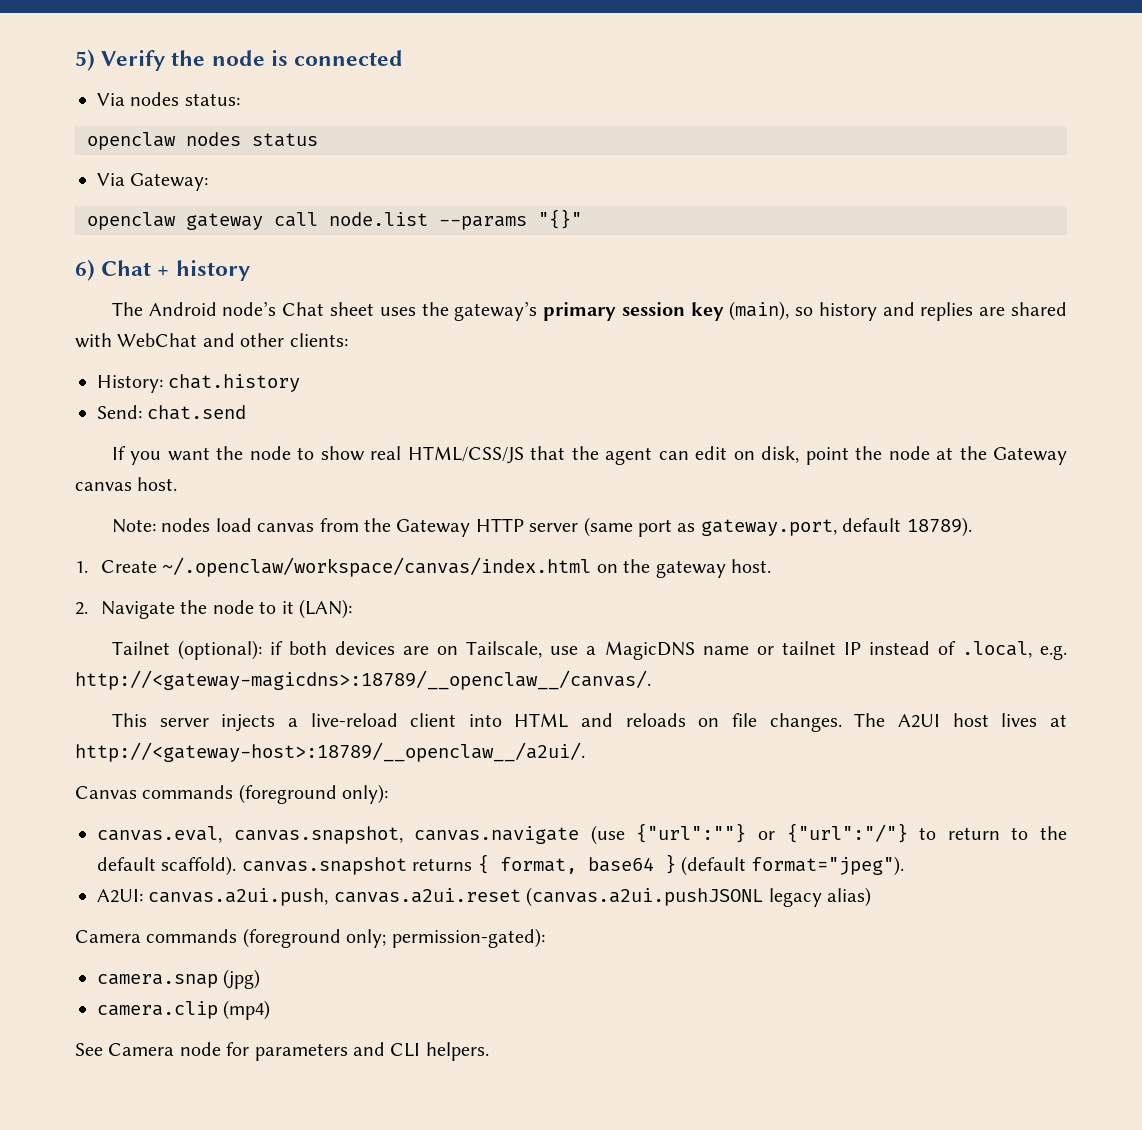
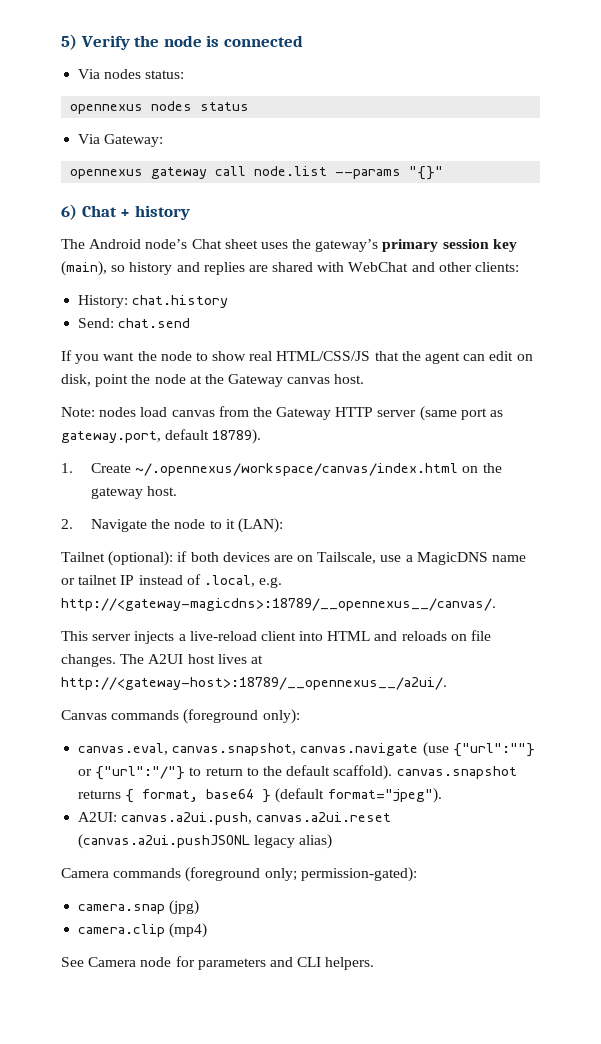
- openclaw nodes status
+ opennexus nodes status
- openclaw gateway call node.list --params "{}"
+ opennexus gateway call node.list --params "{}"
- 1. Create ~/.openclaw/workspace/canvas/index.html on the gateway host.
+ 1. Create ~/.opennexus/workspace/canvas/index.html on the gateway host.
- Tailnet (optional): if both devices are on Tailscale, use a MagicDNS name or tailnet IP instead of .local, e.g. http://<gateway-magicdns>:18789/__openclaw__/canvas/.
+ Tailnet (optional): if both devices are on Tailscale, use a MagicDNS name or tailnet IP instead of .local, e.g. http://<gateway-magicdns>:18789/__opennexus__/canvas/.
- The A2UI host lives at http://<gateway-host>:18789/__openclaw__/a2ui/.
+ The A2UI host lives at http://<gateway-host>:18789/__opennexus__/a2ui/.

